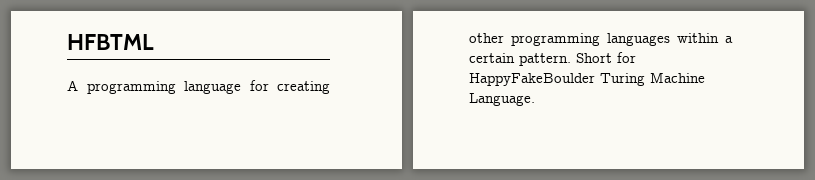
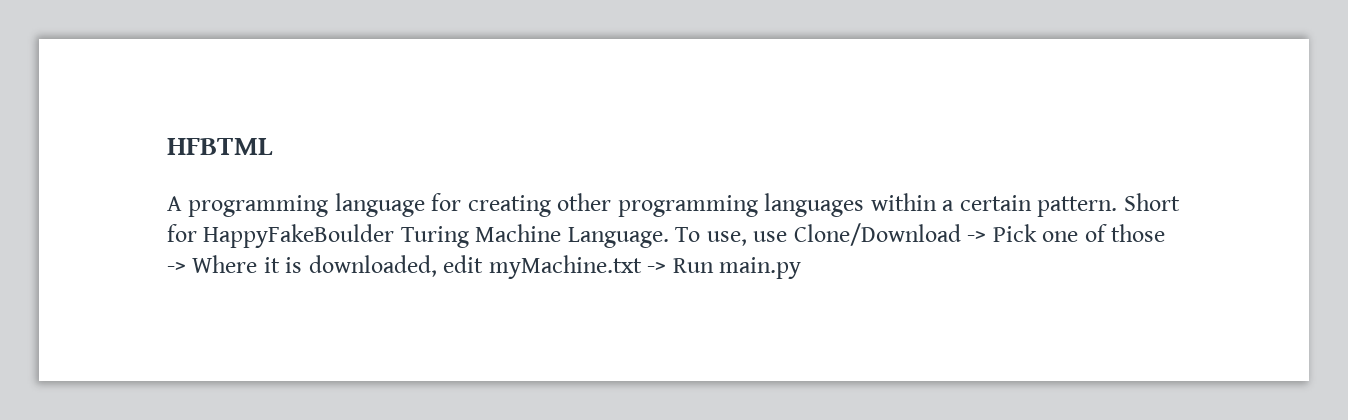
+ To use, use Clone/Download -> Pick one of those -> Where it is downloaded, edit myMachine.txt -> Run main.py

